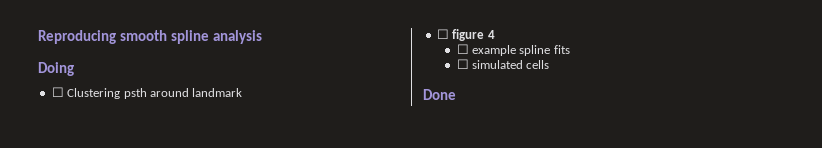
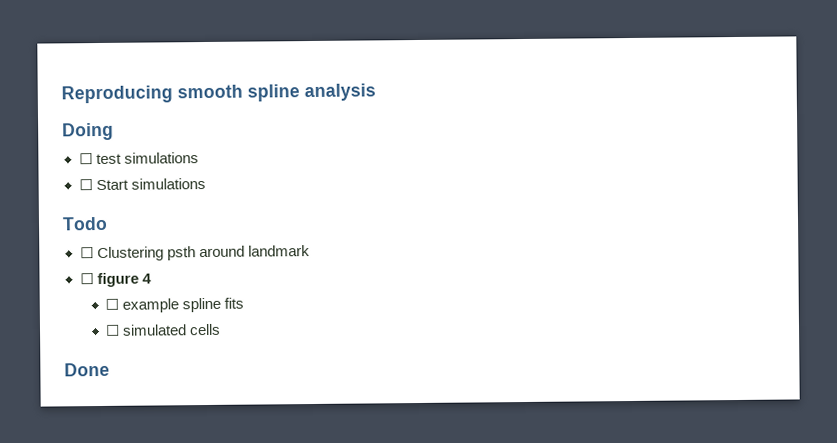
+ ☐ test simulations
+ ☐ Start simulations
+ Todo

